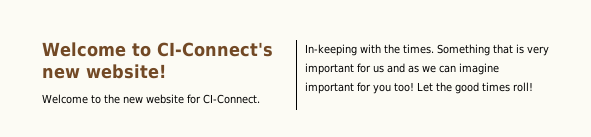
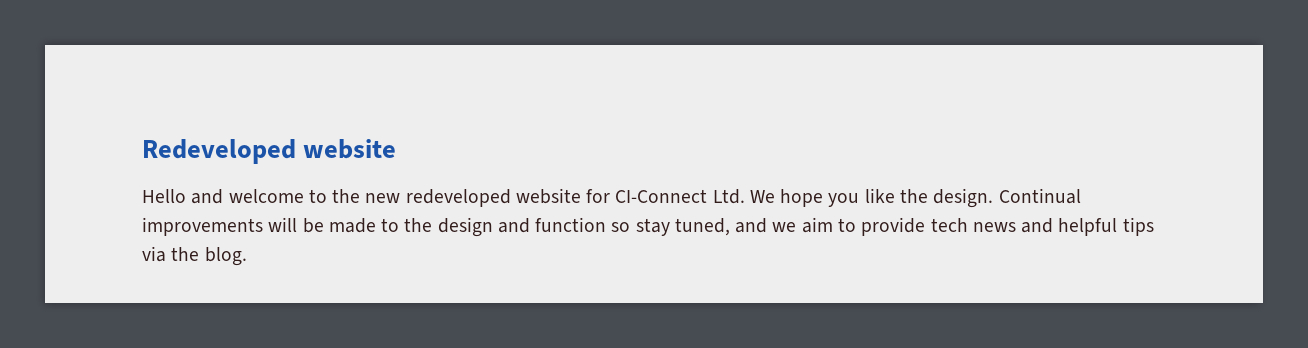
- Welcome to CI-Connect's new website!
- Welcome to the new website for CI-Connect. In-keeping with the times. Something that is very important for us and as we can imagine important for you too! Let the good times roll!
+ Redeveloped website
+ Hello and welcome to the new redeveloped website for CI-Connect Ltd. We hope you like the design. Continual improvements will be made to the design and function so stay tuned, and we aim to provide tech news and helpful tips via the blog.

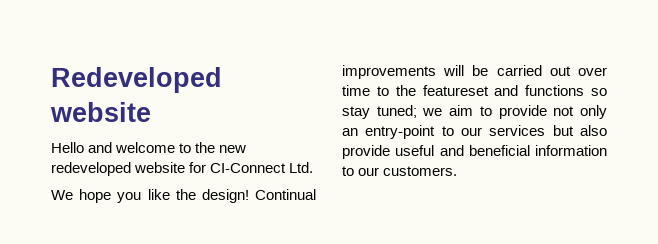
- Hello and welcome to the new redeveloped website for CI-Connect Ltd. We hope you like the design.
+ Hello and welcome to the new redeveloped website for CI-Connect Ltd.
+ We hope you like the design!
- Continual improvements will be made to the design and function so stay tuned, and we aim to provide tech news and helpful tips via the blog.
+ Continual improvements will be carried out over time to the featureset and functions so stay tuned; we aim to provide not only an entry-point to our services but also provide useful and beneficial information to our customers.

